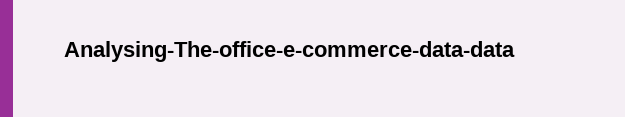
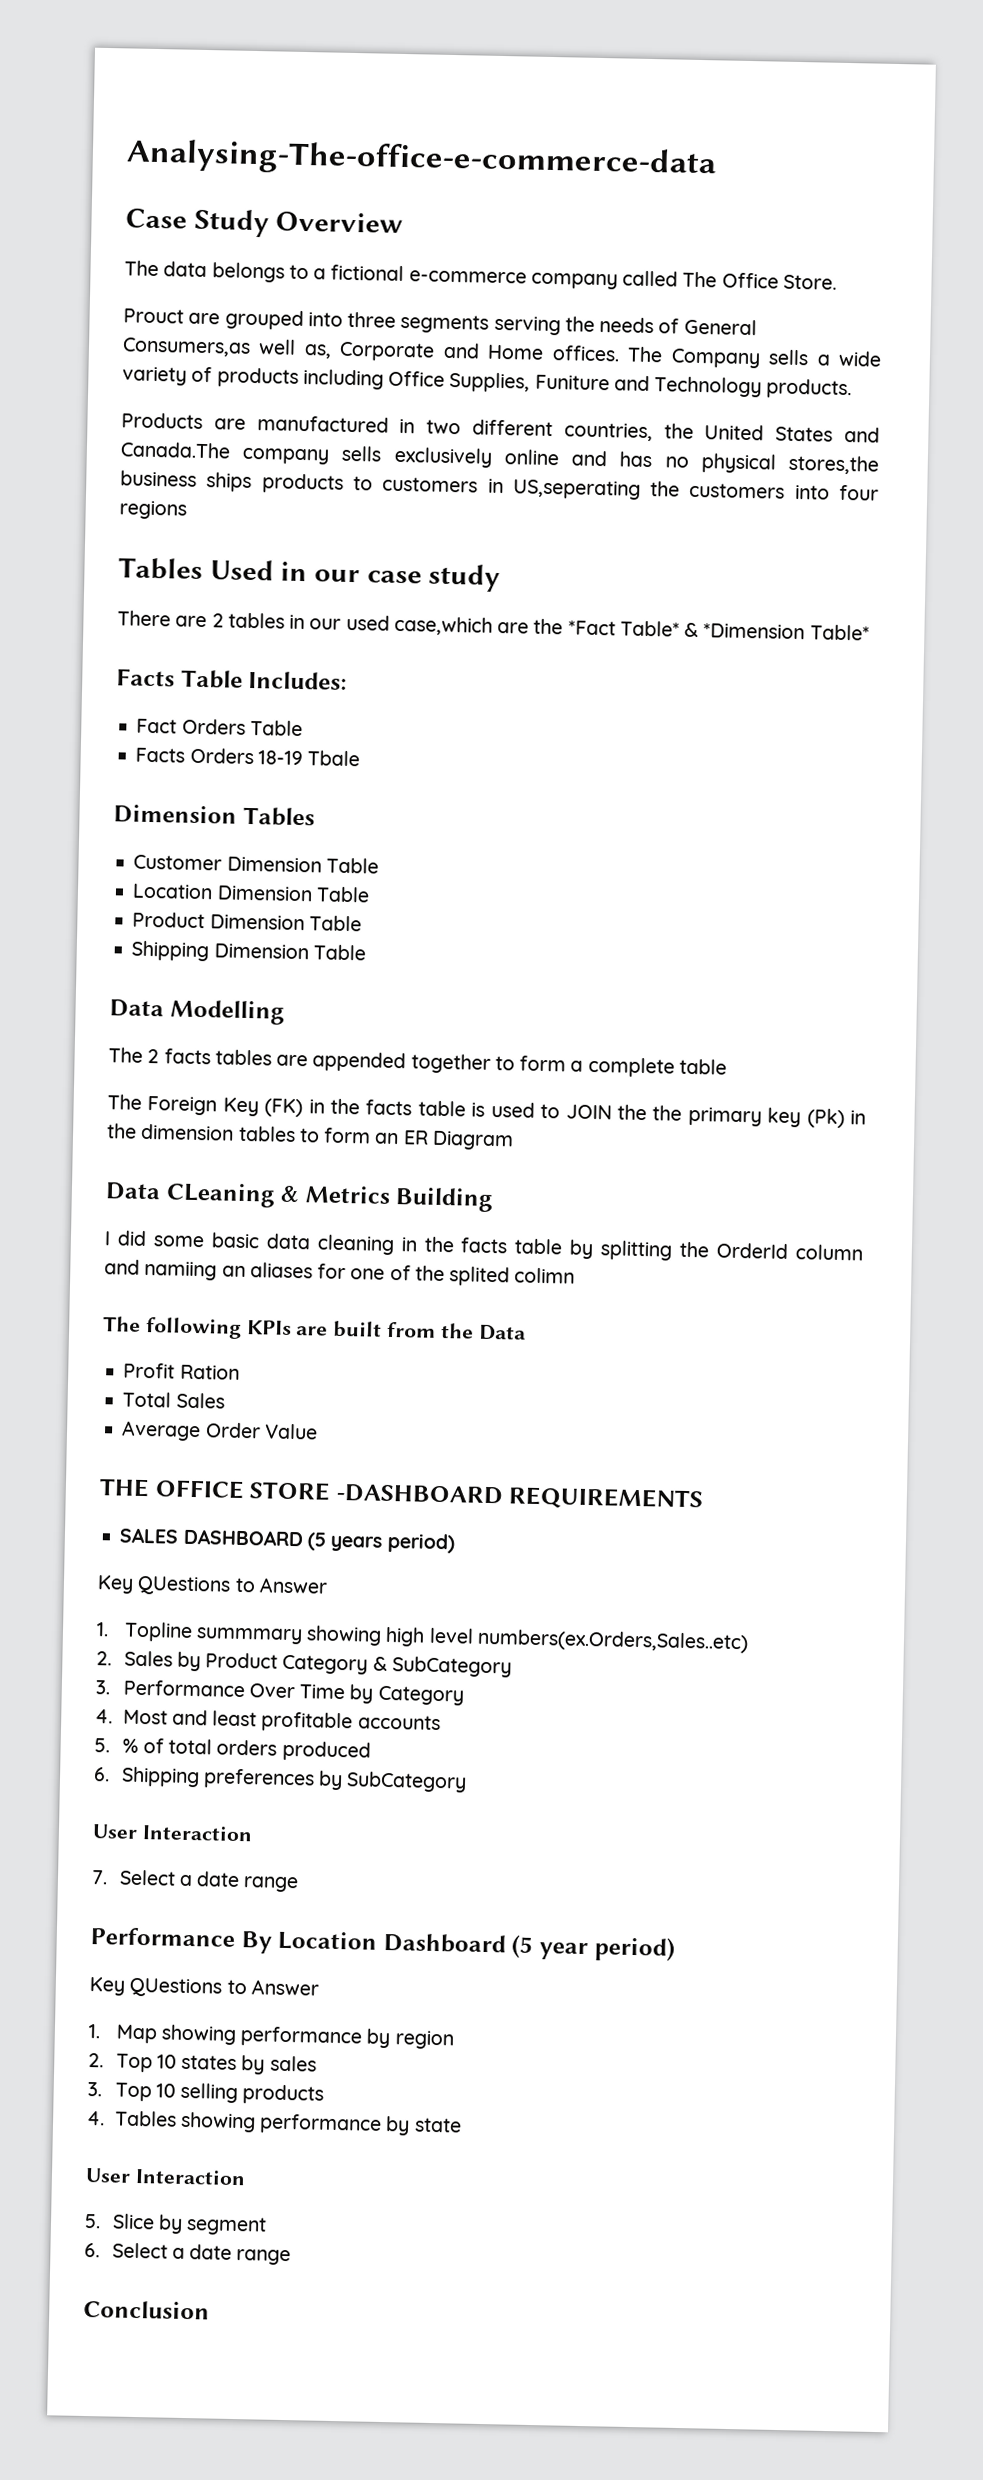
- Analysing-The-office-e-commerce-data-data
+ Analysing-The-office-e-commerce-data
+ Case Study Overview
+ The data belongs to a fictional e-commerce company called The Office Store.
+ Prouct are grouped into three segments serving the needs of General Consumers,as well as, Corporate and Home offices. The Company sells a wide variety of products including Office Supplies, Funiture and Technology products.
+ Products are manufactured in two different countries, the United States and Canada.The company sells exclusively online and has no physical stores,the business ships products to customers in US,seperating the customers into four regions
+ Tables Used in our case study
+ There are 2 tables in our used case,which are the *Fact Table* & *Dimension Table*
+ Facts Table Includes:
+ Fact Orders Table
+ Facts Orders 18-19 Tbale
+ Dimension Tables
+ Customer Dimension Table
+ Location Dimension Table
+ Product Dimension Table
+ Shipping Dimension Table
+ Data Modelling
+ The 2 facts tables are appended together to form a complete table
+ The Foreign Key (FK) in the facts table is used to JOIN the the primary key (Pk) in the dimension tables to form an ER Diagram
+ Data CLeaning & Metrics Building
+ I did some basic data cleaning in the facts table by splitting the OrderId column and namiing an aliases for one of the splited colimn
+ The following KPIs are built from the Data
+ Profit Ration
+ Total Sales
+ Average Order Value
+ THE OFFICE STORE -DASHBOARD REQUIREMENTS
+ SALES DASHBOARD (5 years period)
+ Key QUestions to Answer
+ 1. Topline summmary showing high level numbers(ex.Orders,Sales..etc)
+ 2. Sales by Product Category & SubCategory
+ 3. Performance Over Time by Category
+ 4. Most and least profitable accounts
+ 5. % of total orders produced
+ 6. Shipping preferences by SubCategory
+ User Interaction
+ 7. Select a date range
+ Performance By Location Dashboard (5 year period)
+ Key QUestions to Answer
+ 1. Map showing performance by region
+ 2. Top 10 states by sales
+ 3. Top 10 selling products
+ 4. Tables showing performance by state
+ User Interaction
+ 5. Slice by segment
+ 6. Select a date range
+ Conclusion

